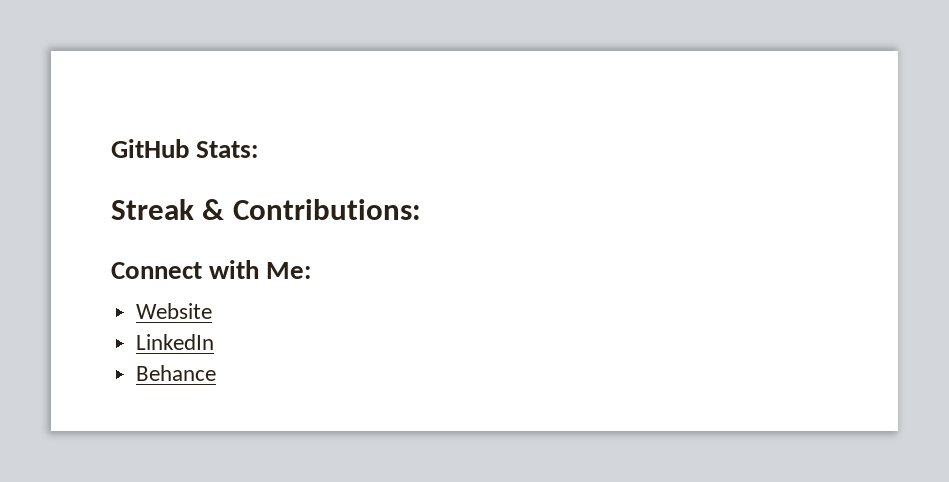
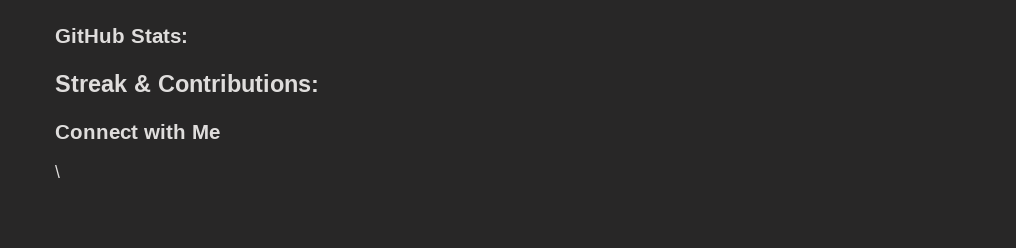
- Connect with Me:
- Website
- LinkedIn
- Behance
+ Connect with Me
+ \

